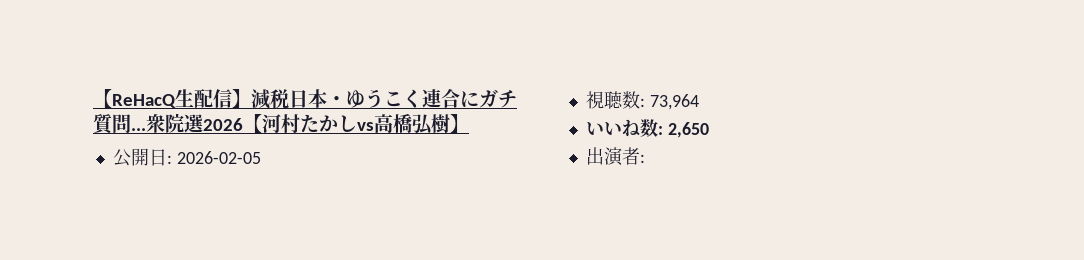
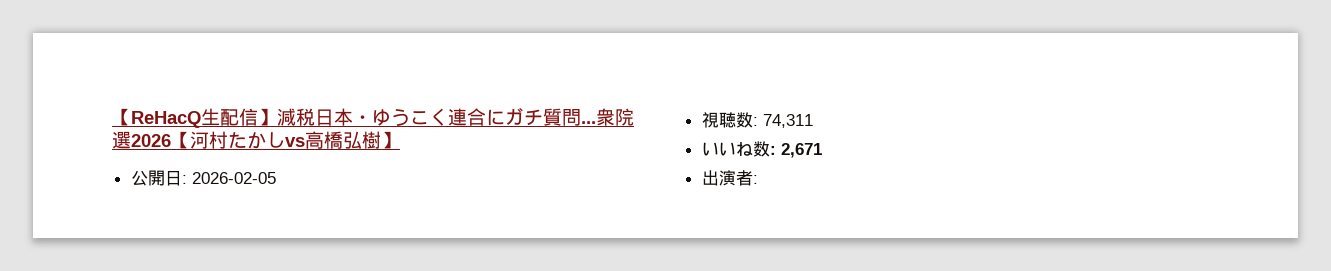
- 視聴数: 73,964
+ 視聴数: 74,311
- いいね数: 2,650
+ いいね数: 2,671

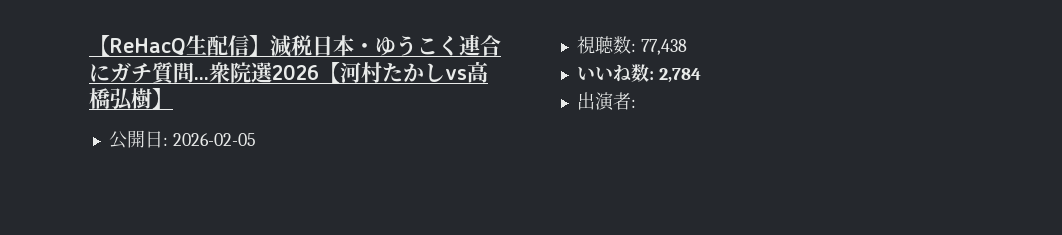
- 視聴数: 74,311
+ 視聴数: 77,438
- いいね数: 2,671
+ いいね数: 2,784

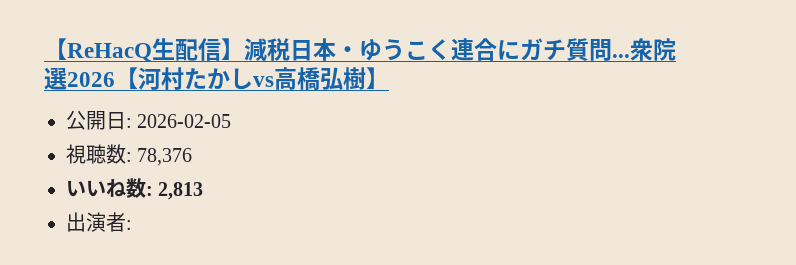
- 視聴数: 77,438
+ 視聴数: 78,376
- いいね数: 2,784
+ いいね数: 2,813

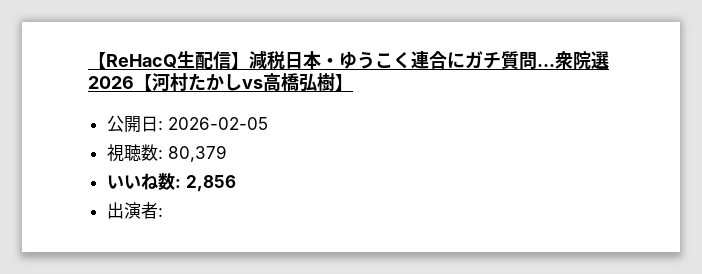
- 視聴数: 78,376
+ 視聴数: 80,379
- いいね数: 2,813
+ いいね数: 2,856

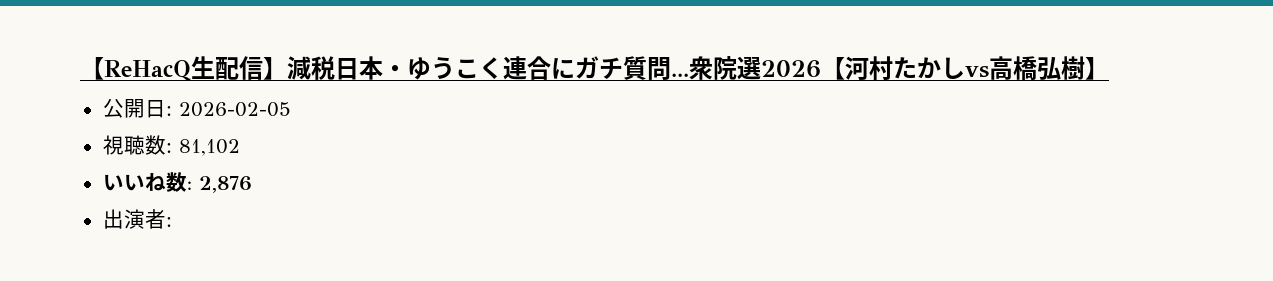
- 視聴数: 80,379
+ 視聴数: 81,102
- いいね数: 2,856
+ いいね数: 2,876

